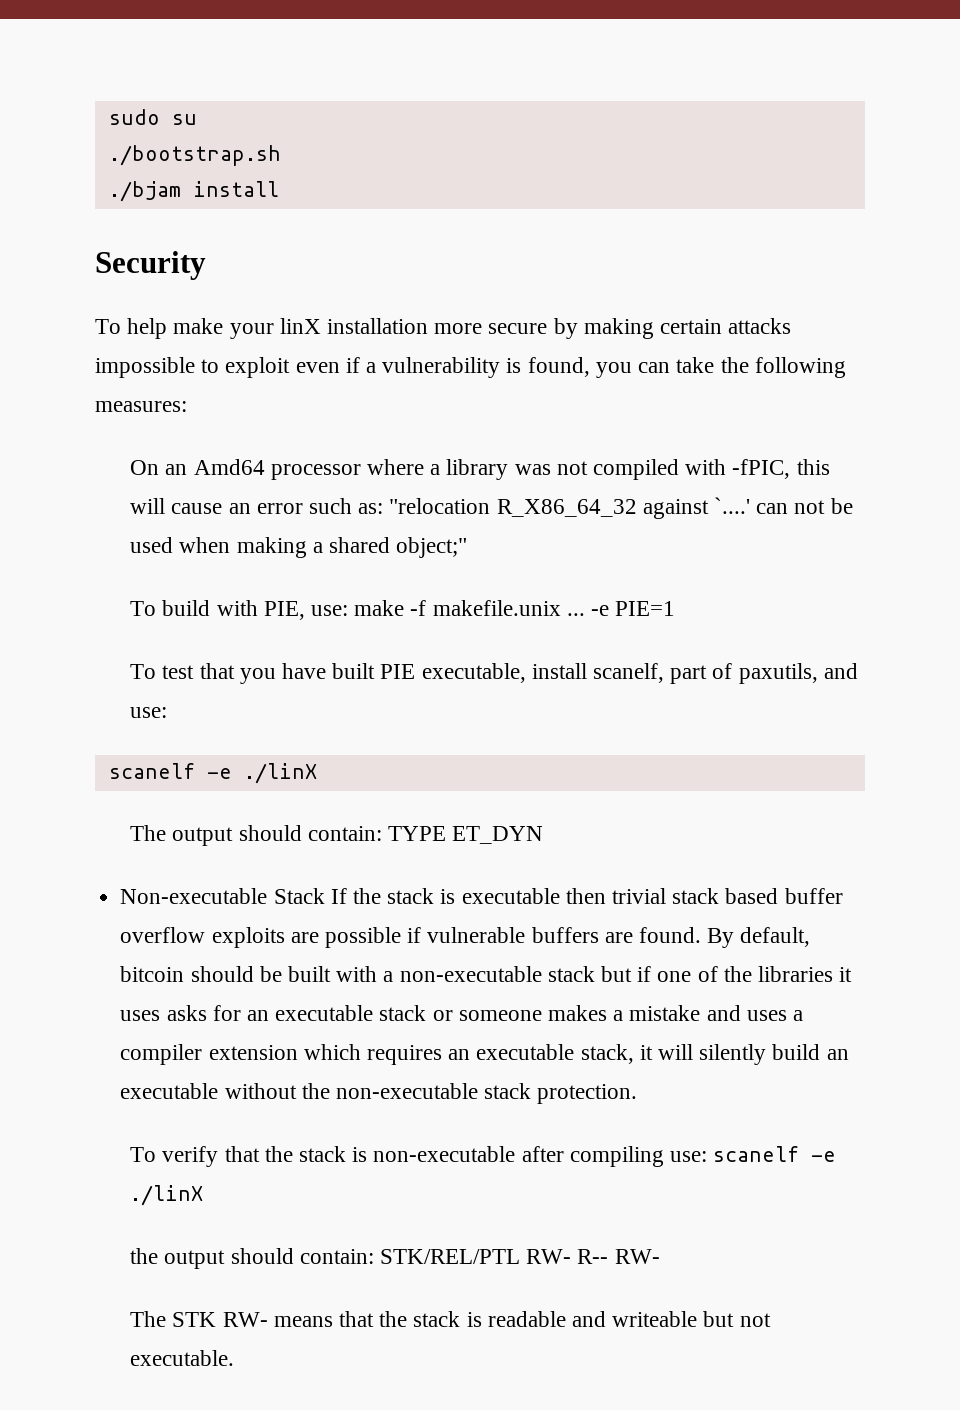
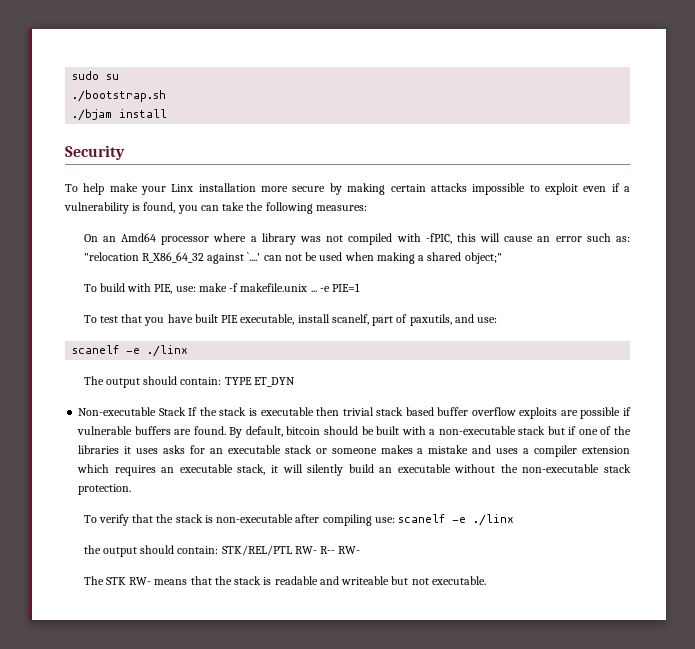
- To help make your linX installation more secure by making certain attacks impossible to exploit even if a vulnerability is found, you can take the following measures:
+ To help make your Linx installation more secure by making certain attacks impossible to exploit even if a vulnerability is found, you can take the following measures:
  To test that you have built PIE executable, install scanelf, part of paxutils, and use:
- scanelf -e ./linX
+ scanelf -e ./linx
- To verify that the stack is non-executable after compiling use: scanelf -e ./linX
+ To verify that the stack is non-executable after compiling use: scanelf -e ./linx

